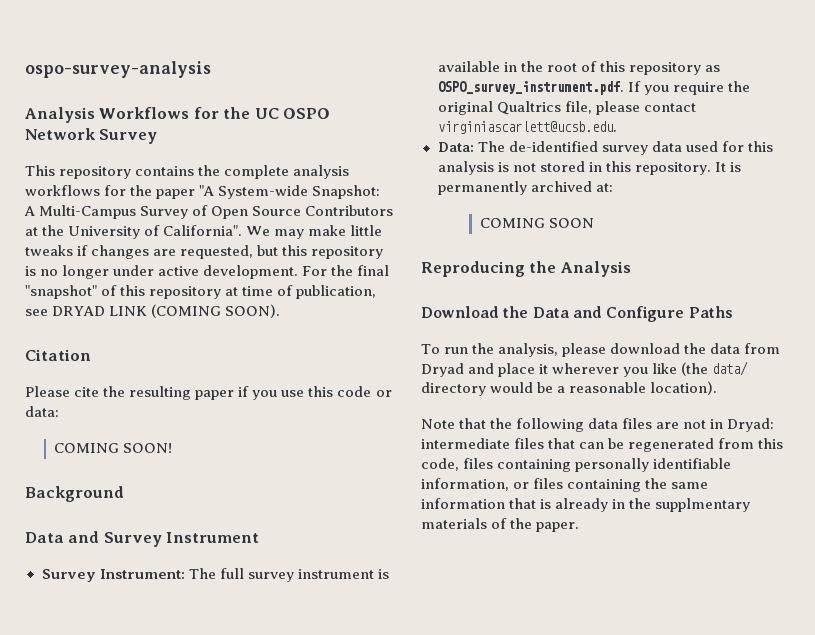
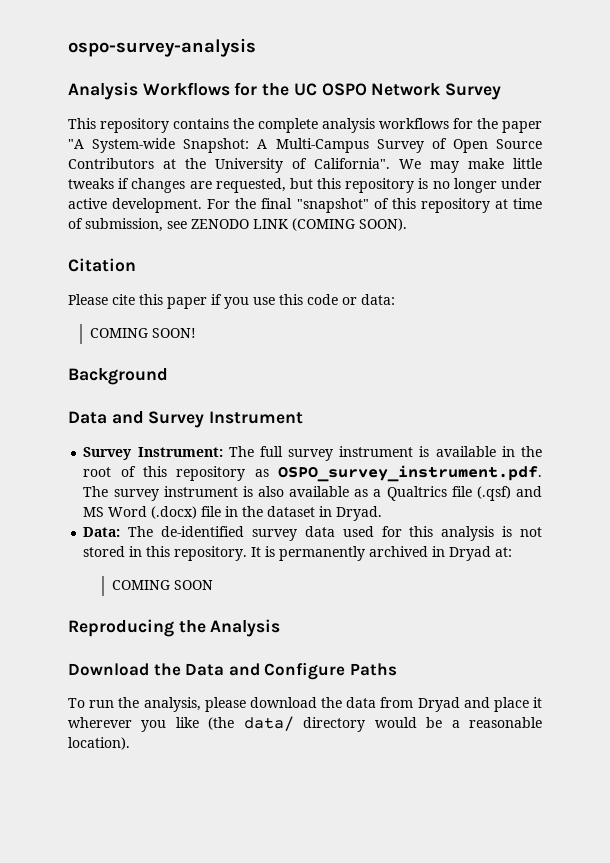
- For the final "snapshot" of this repository at time of publication, see DRYAD LINK (COMING SOON).
+ For the final "snapshot" of this repository at time of submission, see ZENODO LINK (COMING SOON).
- Please cite the resulting paper if you use this code or data:
+ Please cite this paper if you use this code or data:
- Survey Instrument: The full survey instrument is available in the root of this repository as OSPO_survey_instrument.pdf. If you require the original Qualtrics file, please contact virginiascarlett@ucsb.edu.
+ Survey Instrument: The full survey instrument is available in the root of this repository as OSPO_survey_instrument.pdf. The survey instrument is also available as a Qualtrics file (.qsf) and MS Word (.docx) file in the dataset in Dryad.
- It is permanently archived at:
+ It is permanently archived in Dryad at:
- Note that the following data files are not in Dryad: intermediate files that can be regenerated from this code, files containing personally identifiable information, or files containing the same information that is already in the supplmentary materials of the paper.

